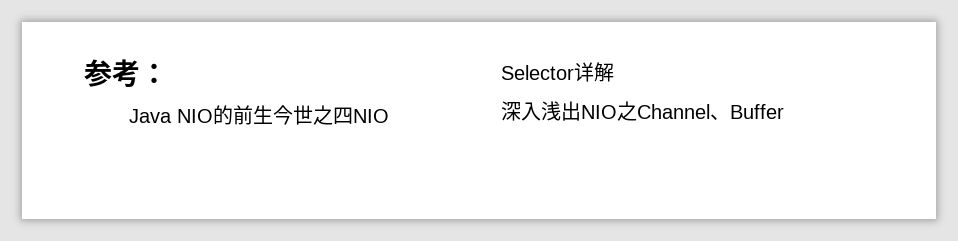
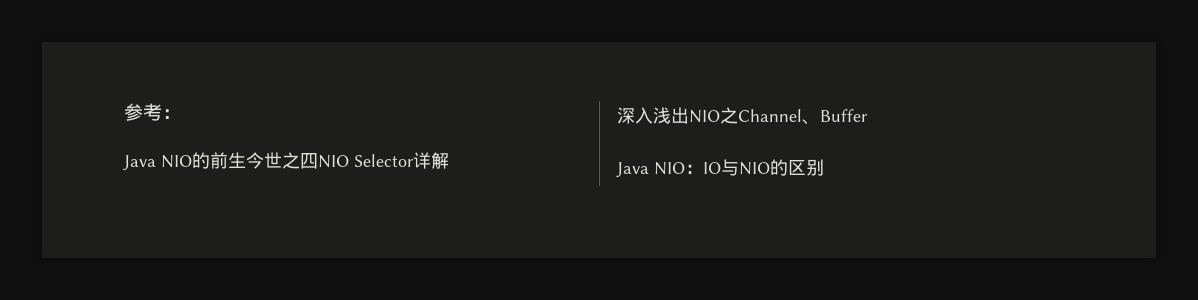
+ Java NIO：IO与NIO的区别

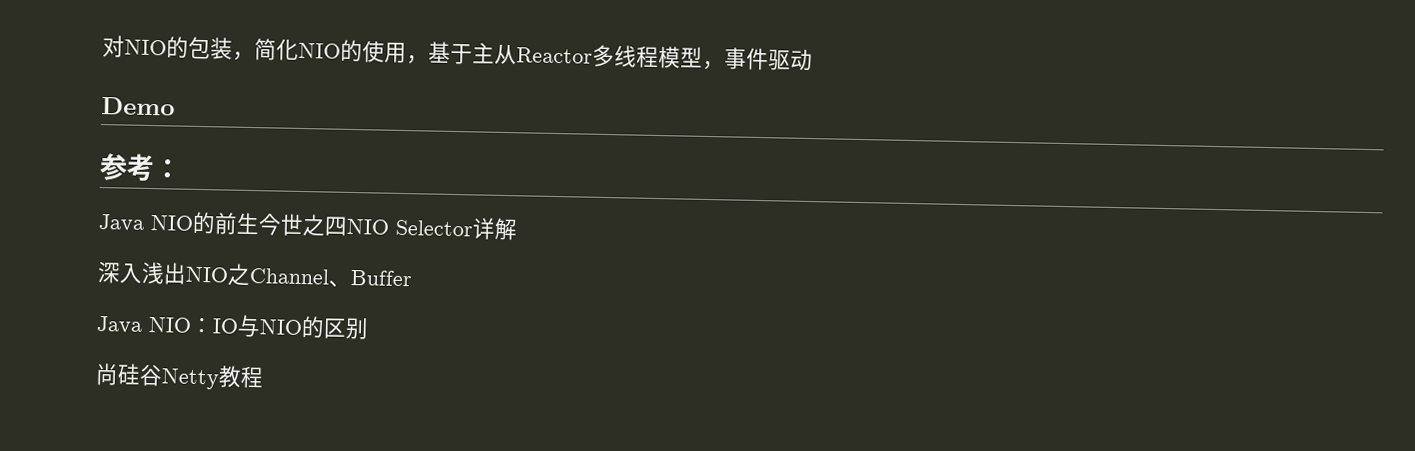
+ 对NIO的包装，简化NIO的使用，基于主从Reactor多线程模型，事件驱动
+ Demo
+ 尚硅谷Netty教程

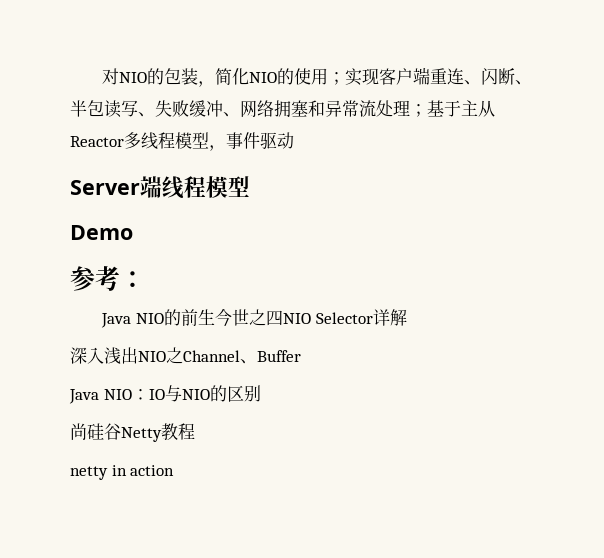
- 对NIO的包装，简化NIO的使用，基于主从Reactor多线程模型，事件驱动
+ 对NIO的包装，简化NIO的使用；实现客户端重连、闪断、半包读写、失败缓冲、网络拥塞和异常流处理；基于主从Reactor多线程模型，事件驱动
+ Server端线程模型
+ netty in action

